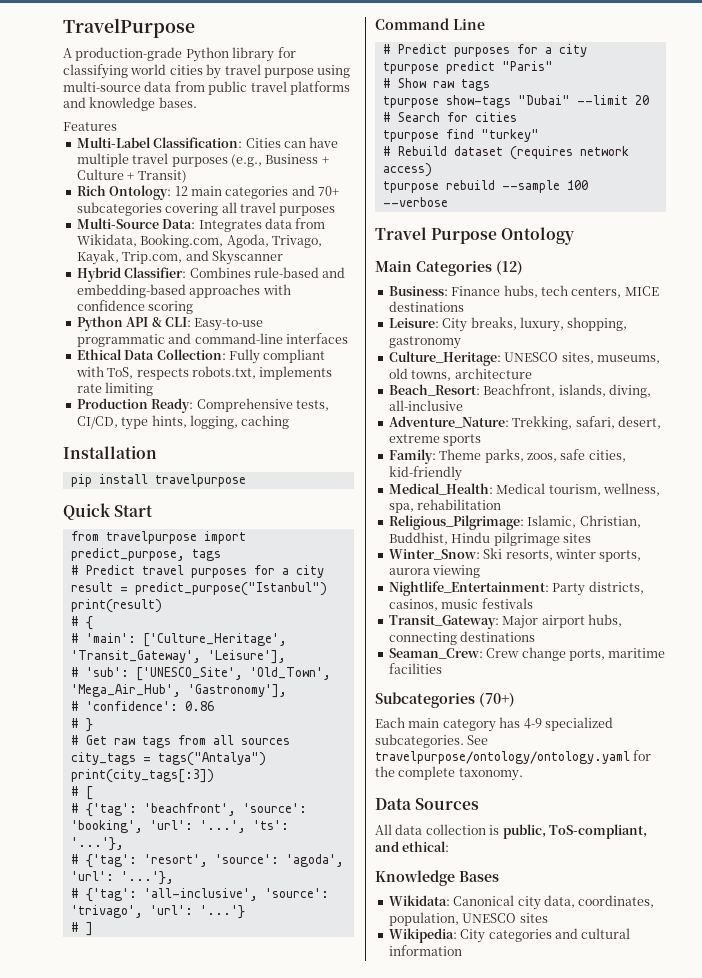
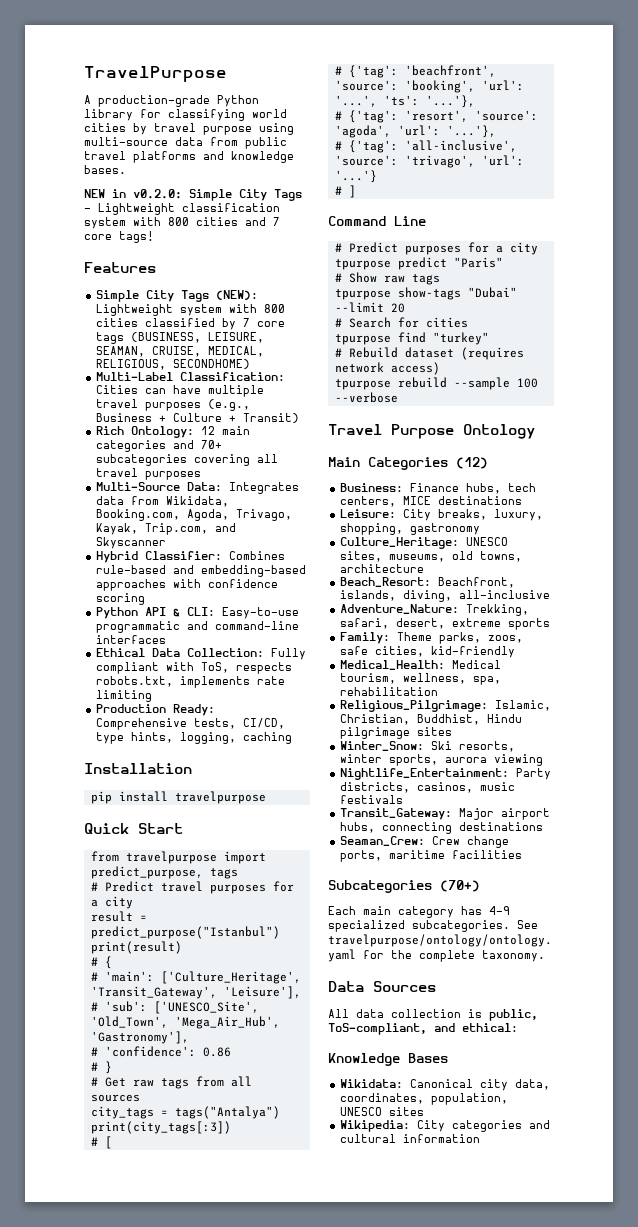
+ NEW in v0.2.0: Simple City Tags - Lightweight classification system with 800 cities and 7 core tags!
  Features
+ Simple City Tags (NEW): Lightweight system with 800 cities classified by 7 core tags (BUSINESS, LEISURE, SEAMAN, CRUISE, MEDICAL, RELIGIOUS, SECONDHOME)

